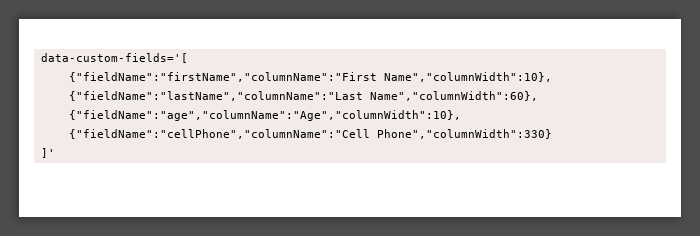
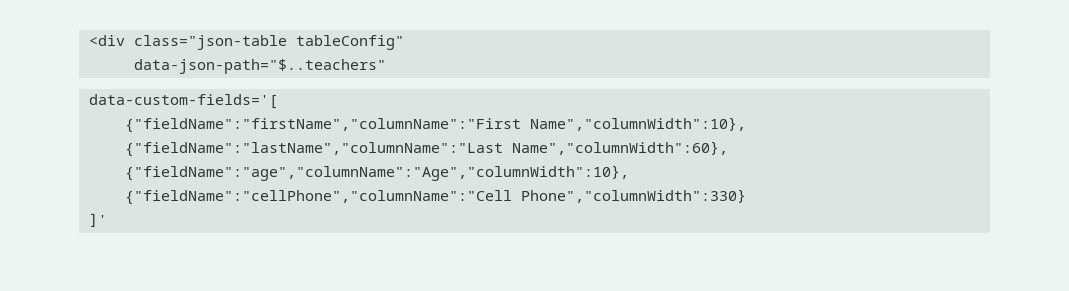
+ <div class="json-table tableConfig"
+ data-json-path="$..teachers"

